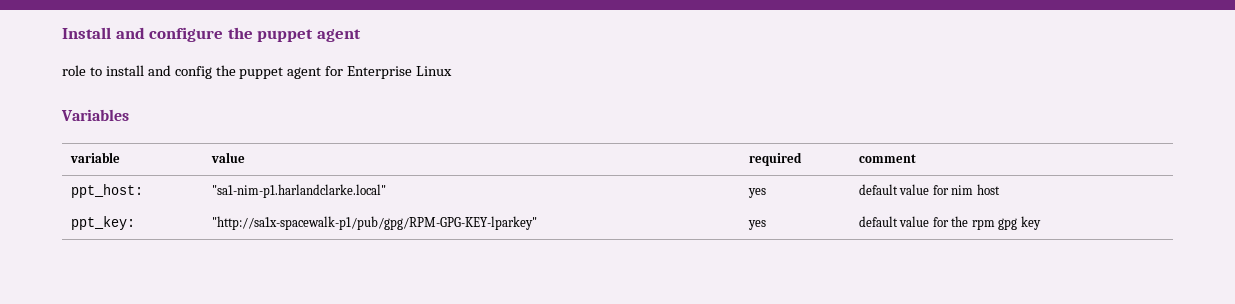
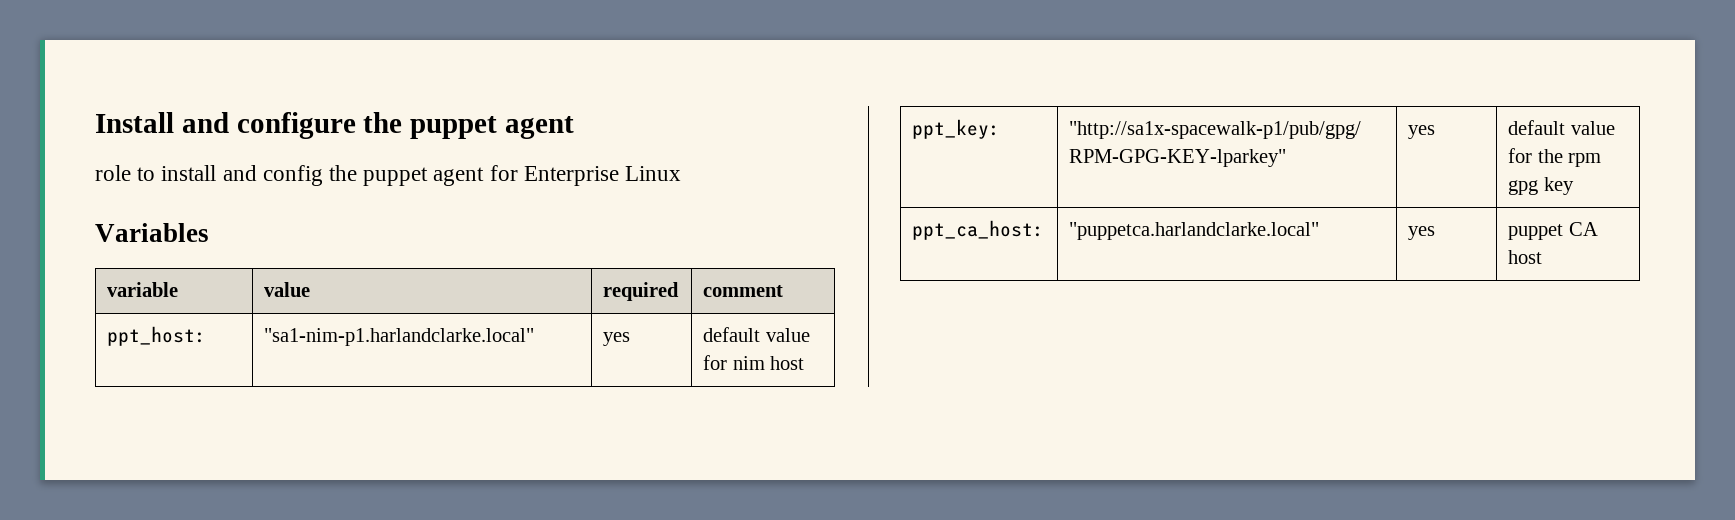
+ ppt_ca_host: | "puppetca.harlandclarke.local" | yes | puppet CA host

